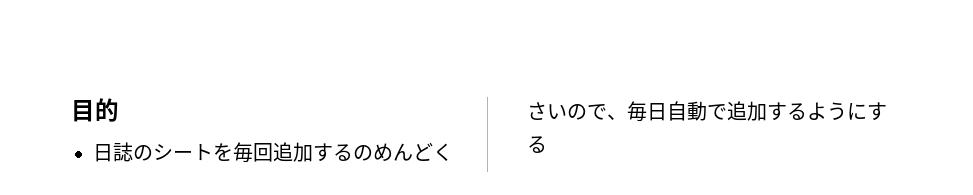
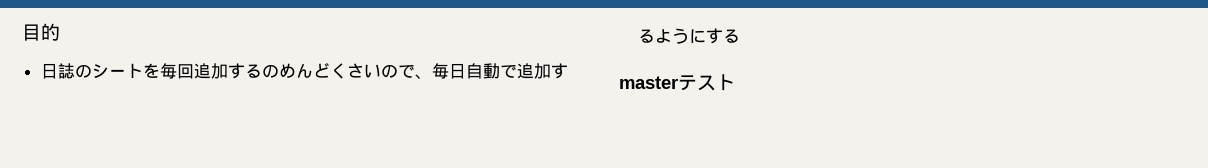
+ masterテスト

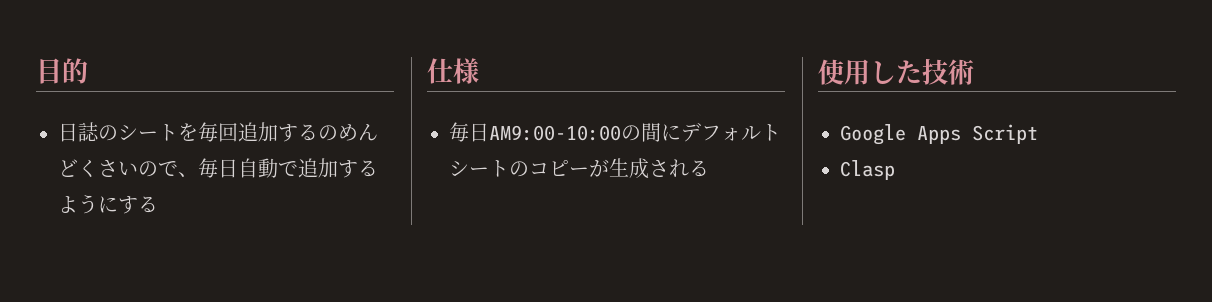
- masterテスト
+ 仕様
+ 毎日AM9:00-10:00の間にデフォルトシートのコピーが生成される
+ 使用した技術
+ Google Apps Script
+ Clasp

